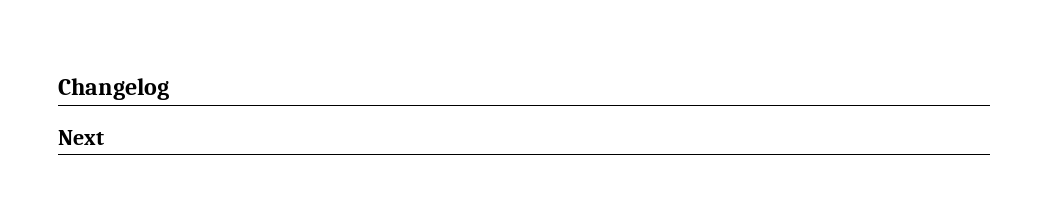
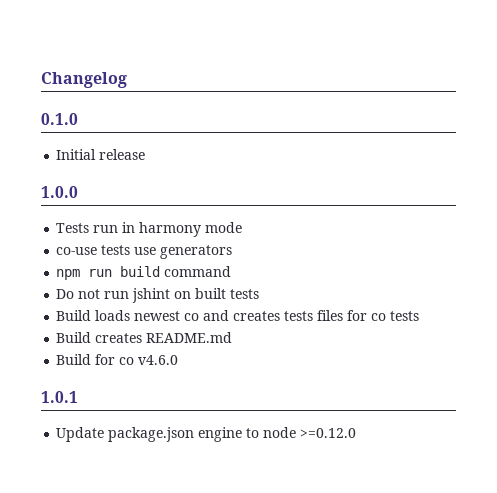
- Next
+ 0.1.0
+ Initial release
+ 1.0.0
+ Tests run in harmony mode
+ co-use tests use generators
+ npm run build command
+ Do not run jshint on built tests
+ Build loads newest co and creates tests files for co tests
+ Build creates README.md
+ Build for co v4.6.0
+ 1.0.1
+ Update package.json engine to node >=0.12.0

